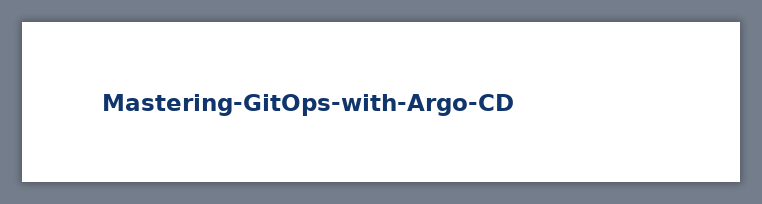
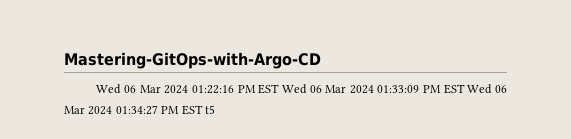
+ Wed 06 Mar 2024 01:22:16 PM EST Wed 06 Mar 2024 01:33:09 PM EST Wed 06 Mar 2024 01:34:27 PM EST t5

